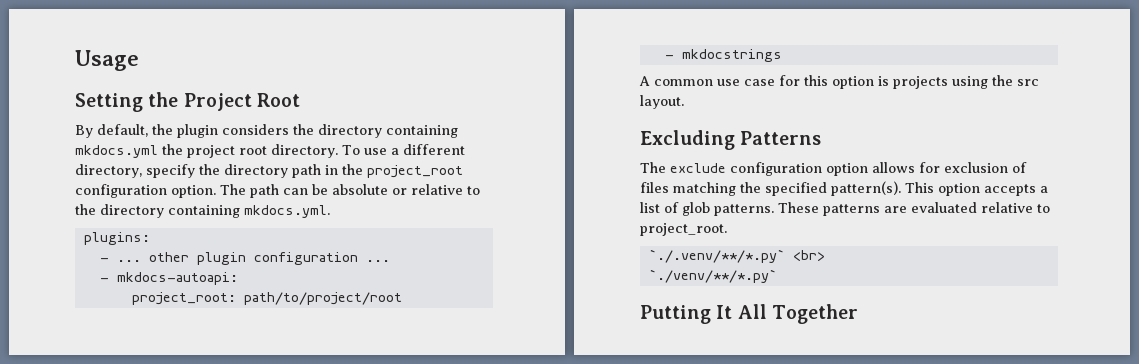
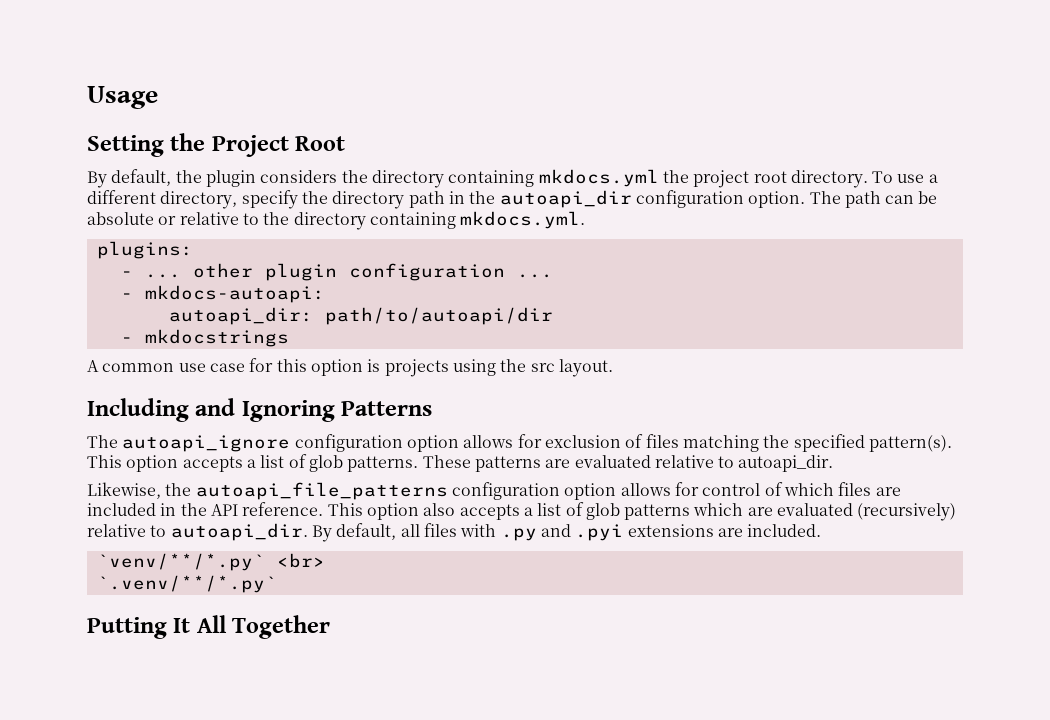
- To use a different directory, specify the directory path in the project_root configuration option.
+ To use a different directory, specify the directory path in the autoapi_dir configuration option.
- project_root: path/to/project/root
+ autoapi_dir: path/to/autoapi/dir
- Excluding Patterns
+ Including and Ignoring Patterns
- The exclude configuration option allows for exclusion of files matching the specified pattern(s).
+ The autoapi_ignore configuration option allows for exclusion of files matching the specified pattern(s).
- These patterns are evaluated relative to project_root.
- `./.venv/**/*.py` <br>
+ These patterns are evaluated relative to autoapi_dir.
+ Likewise, the autoapi_file_patterns configuration option allows for control of which files are included in the API reference. This option also accepts a list of glob patterns which are evaluated (recursively) relative to autoapi_dir. By default, all files with .py and .pyi extensions are included.
+ `venv/**/*.py` <br>
- `./venv/**/*.py`
+ `.venv/**/*.py`

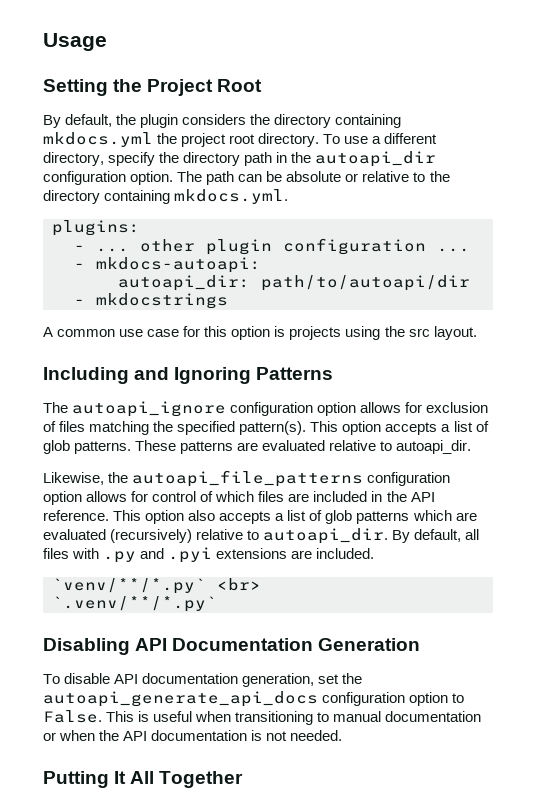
+ Disabling API Documentation Generation
+ To disable API documentation generation, set the autoapi_generate_api_docs configuration option to False. This is useful when transitioning to manual documentation or when the API documentation is not needed.

